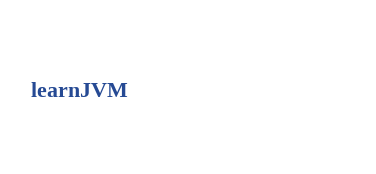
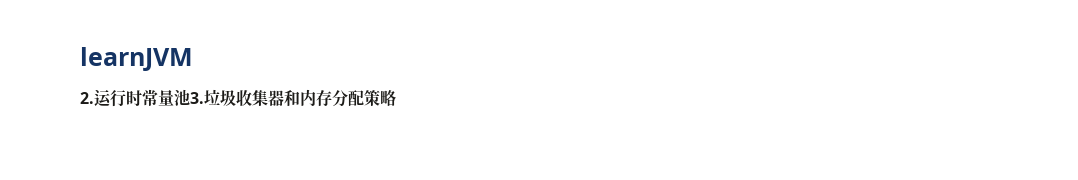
+ 2.运行时常量池3.垃圾收集器和内存分配策略

